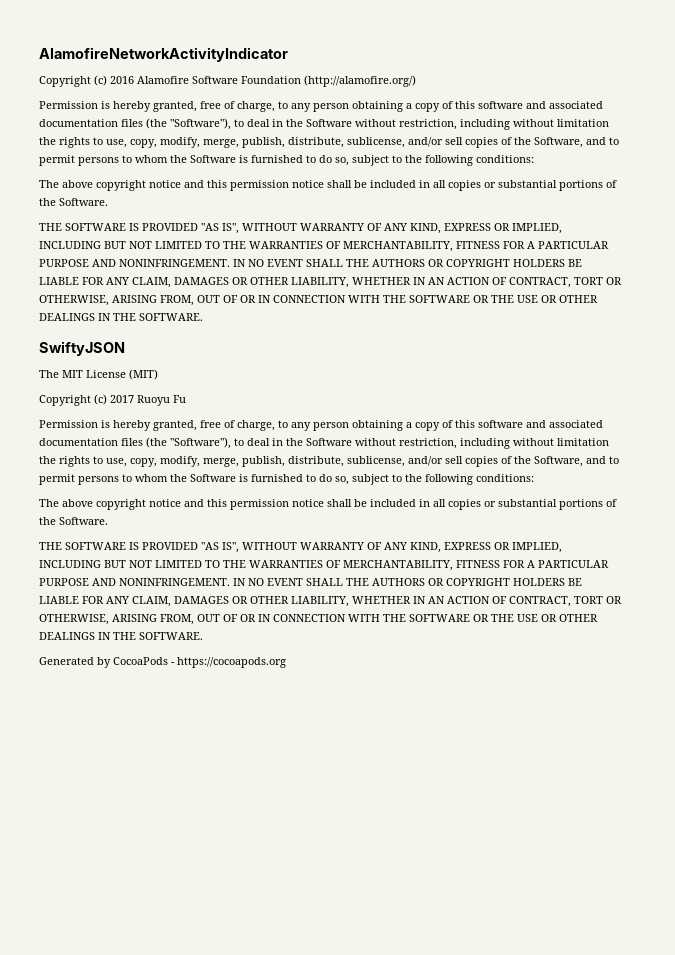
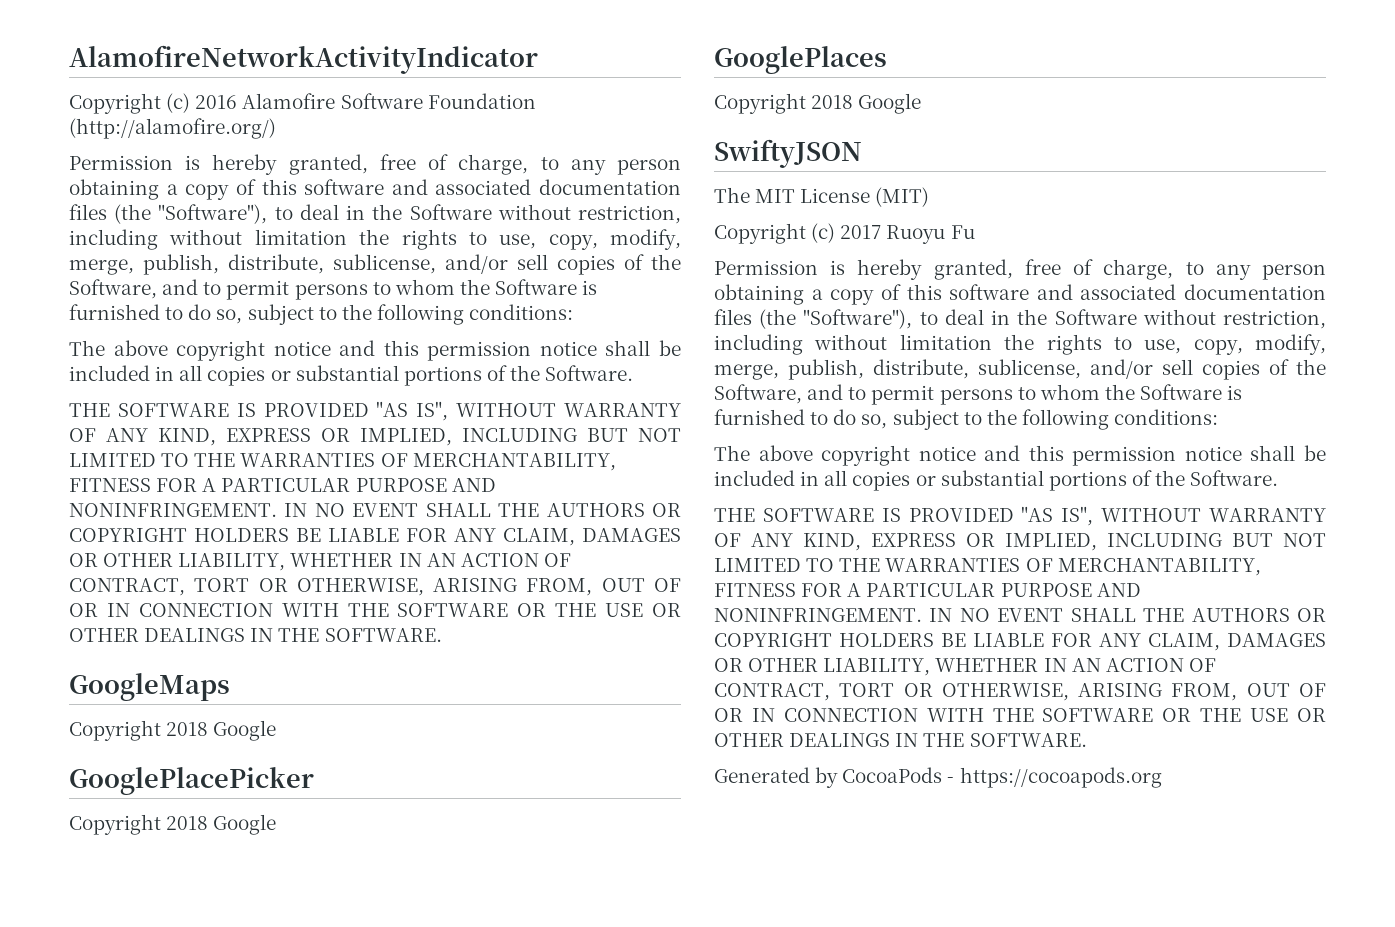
+ GoogleMaps
+ Copyright 2018 Google
+ GooglePlacePicker
+ Copyright 2018 Google
+ GooglePlaces
+ Copyright 2018 Google

